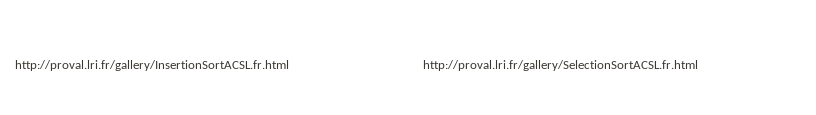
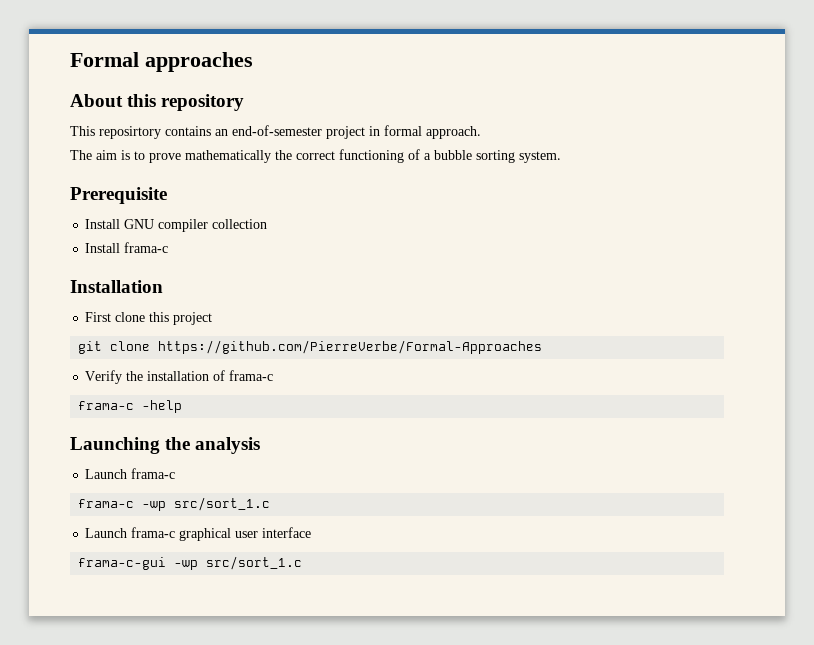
- http://proval.lri.fr/gallery/InsertionSortACSL.fr.html http://proval.lri.fr/gallery/SelectionSortACSL.fr.html
+ Formal approaches
+ About this repository
+ This reposirtory contains an end-of-semester project in formal approach.
+ The aim is to prove mathematically the correct functioning of a bubble sorting system.
+ Prerequisite
+ Install GNU compiler collection
+ Install frama-c
+ Installation
+ First clone this project
+ git clone https://github.com/PierreVerbe/Formal-Approaches
+ Verify the installation of frama-c
+ frama-c -help
+ Launching the analysis
+ Launch frama-c
+ frama-c -wp src/sort_1.c
+ Launch frama-c graphical user interface
+ frama-c-gui -wp src/sort_1.c

